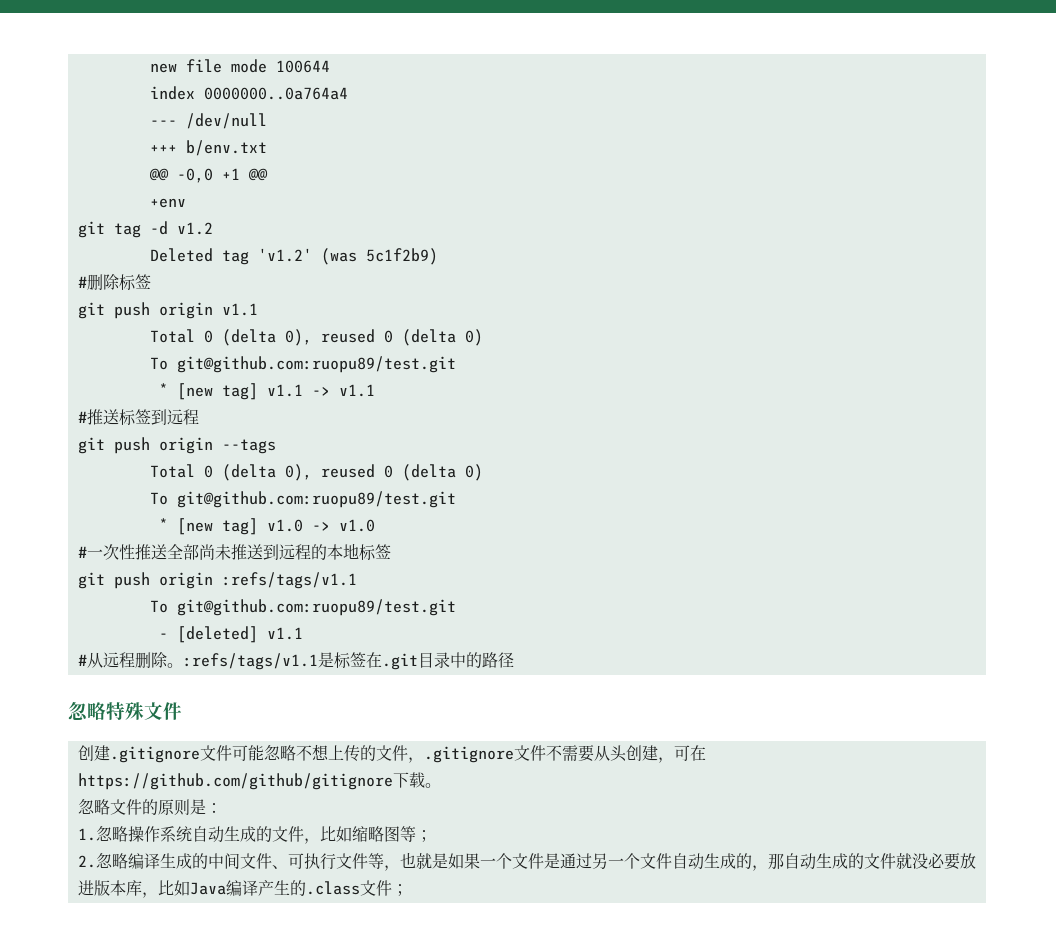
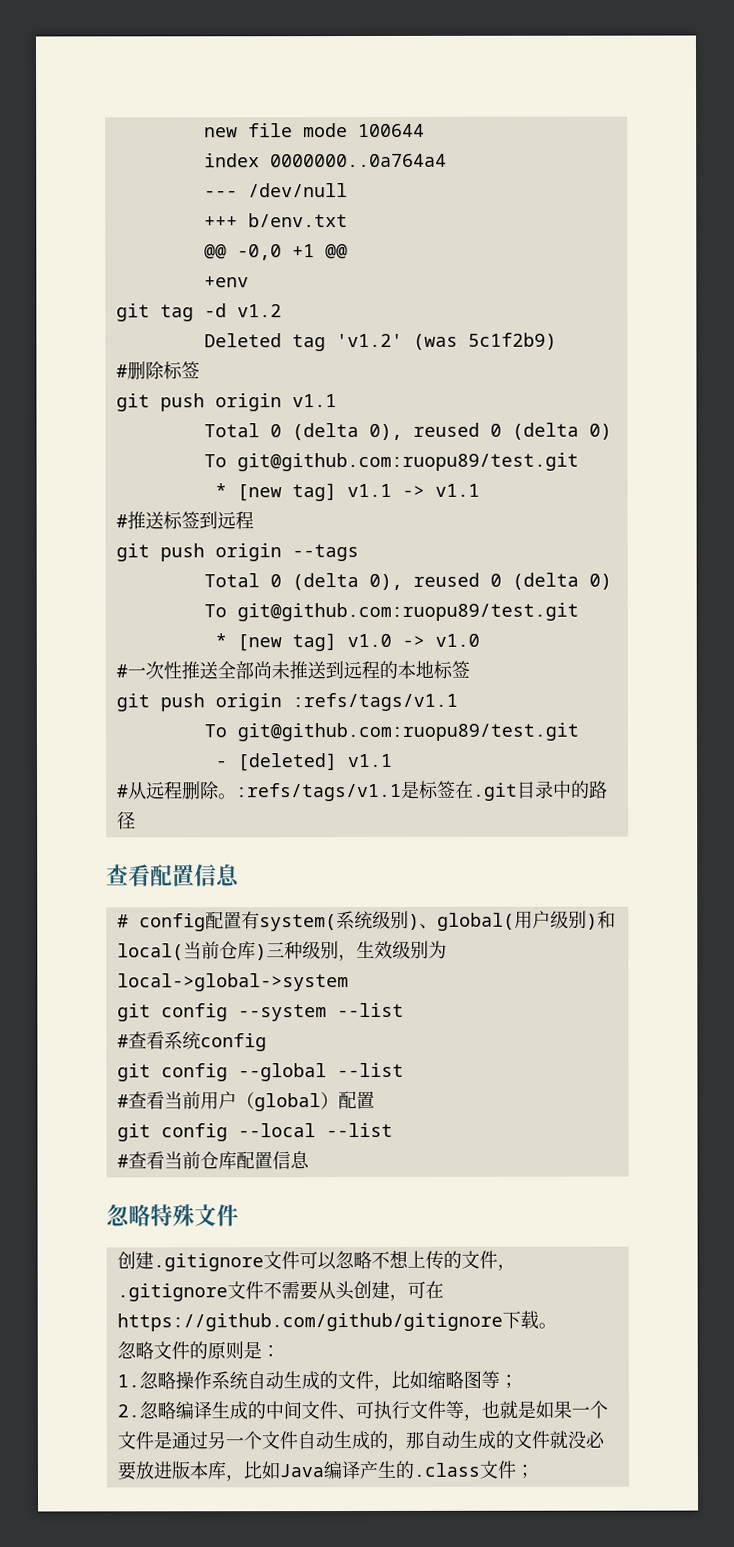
+ 查看配置信息
+ # config配置有system(系统级别)、global(用户级别)和local(当前仓库)三种级别，生效级别为local->global->system
+ git config --system --list
+ #查看系统config
+ git config --global --list
+ #查看当前用户（global）配置
+ git config --local --list
+ #查看当前仓库配置信息
- 创建.gitignore文件可能忽略不想上传的文件，.gitignore文件不需要从头创建，可在https://github.com/github/gitignore下载。
+ 创建.gitignore文件可以忽略不想上传的文件，.gitignore文件不需要从头创建，可在https://github.com/github/gitignore下载。

